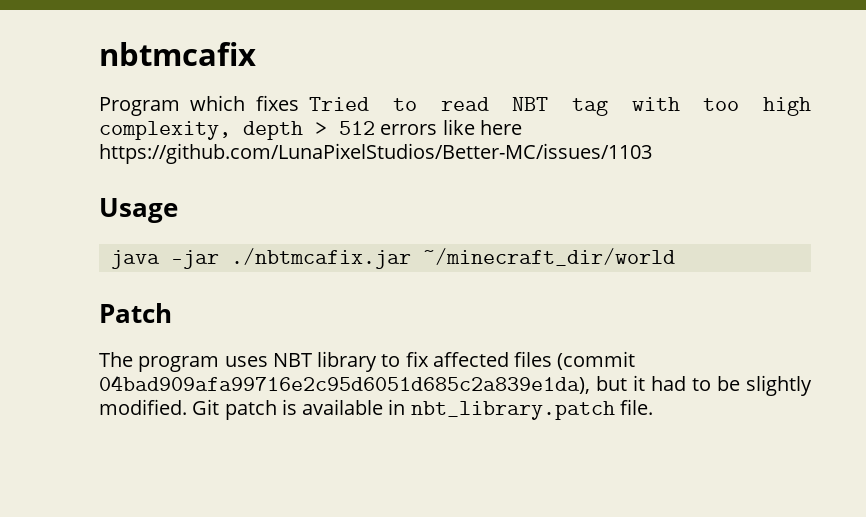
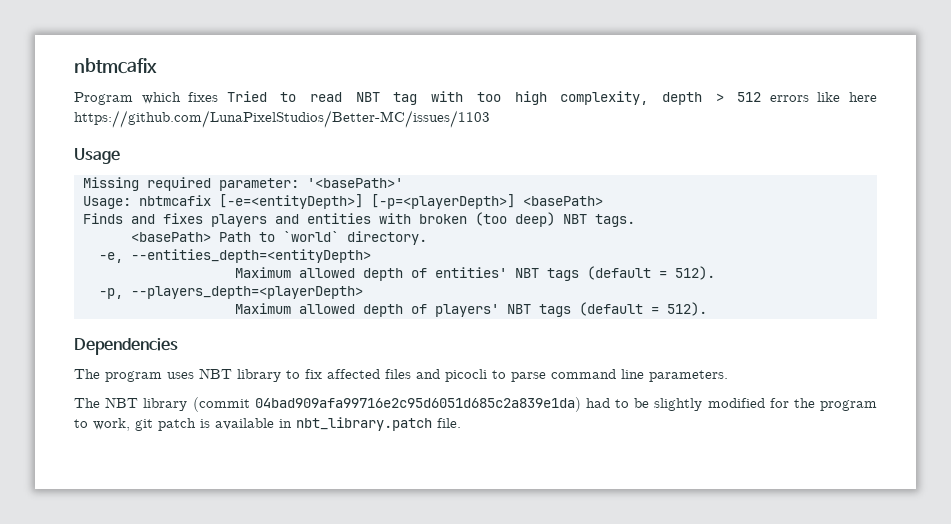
- java -jar ./nbtmcafix.jar ~/minecraft_dir/world
- Patch
+ Missing required parameter: '<basePath>'
+ Usage: nbtmcafix [-e=<entityDepth>] [-p=<playerDepth>] <basePath>
+ Finds and fixes players and entities with broken (too deep) NBT tags.
+ <basePath> Path to `world` directory.
+ -e, --entities_depth=<entityDepth>
+ Maximum allowed depth of entities' NBT tags (default = 512).
+ -p, --players_depth=<playerDepth>
+ Maximum allowed depth of players' NBT tags (default = 512).
+ Dependencies
- The program uses NBT library to fix affected files (commit 04bad909afa99716e2c95d6051d685c2a839e1da), but it had to be slightly modified. Git patch is available in nbt_library.patch file.
+ The program uses NBT library to fix affected files and picocli to parse command line parameters.
+ The NBT library (commit 04bad909afa99716e2c95d6051d685c2a839e1da) had to be slightly modified for the program to work, git patch is available in nbt_library.patch file.

